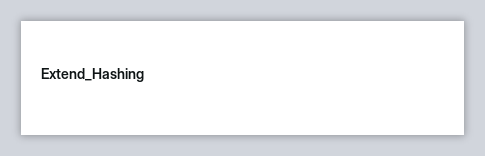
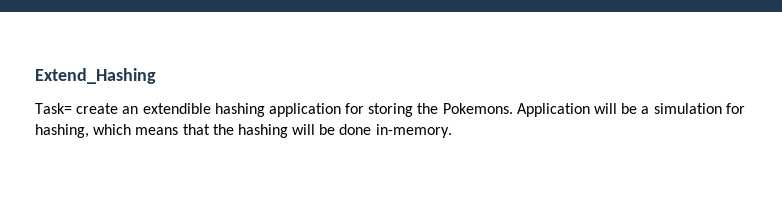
+ Task= create an extendible hashing application for storing the Pokemons. Application will be a simulation for hashing, which means that the hashing will be done in-memory.

